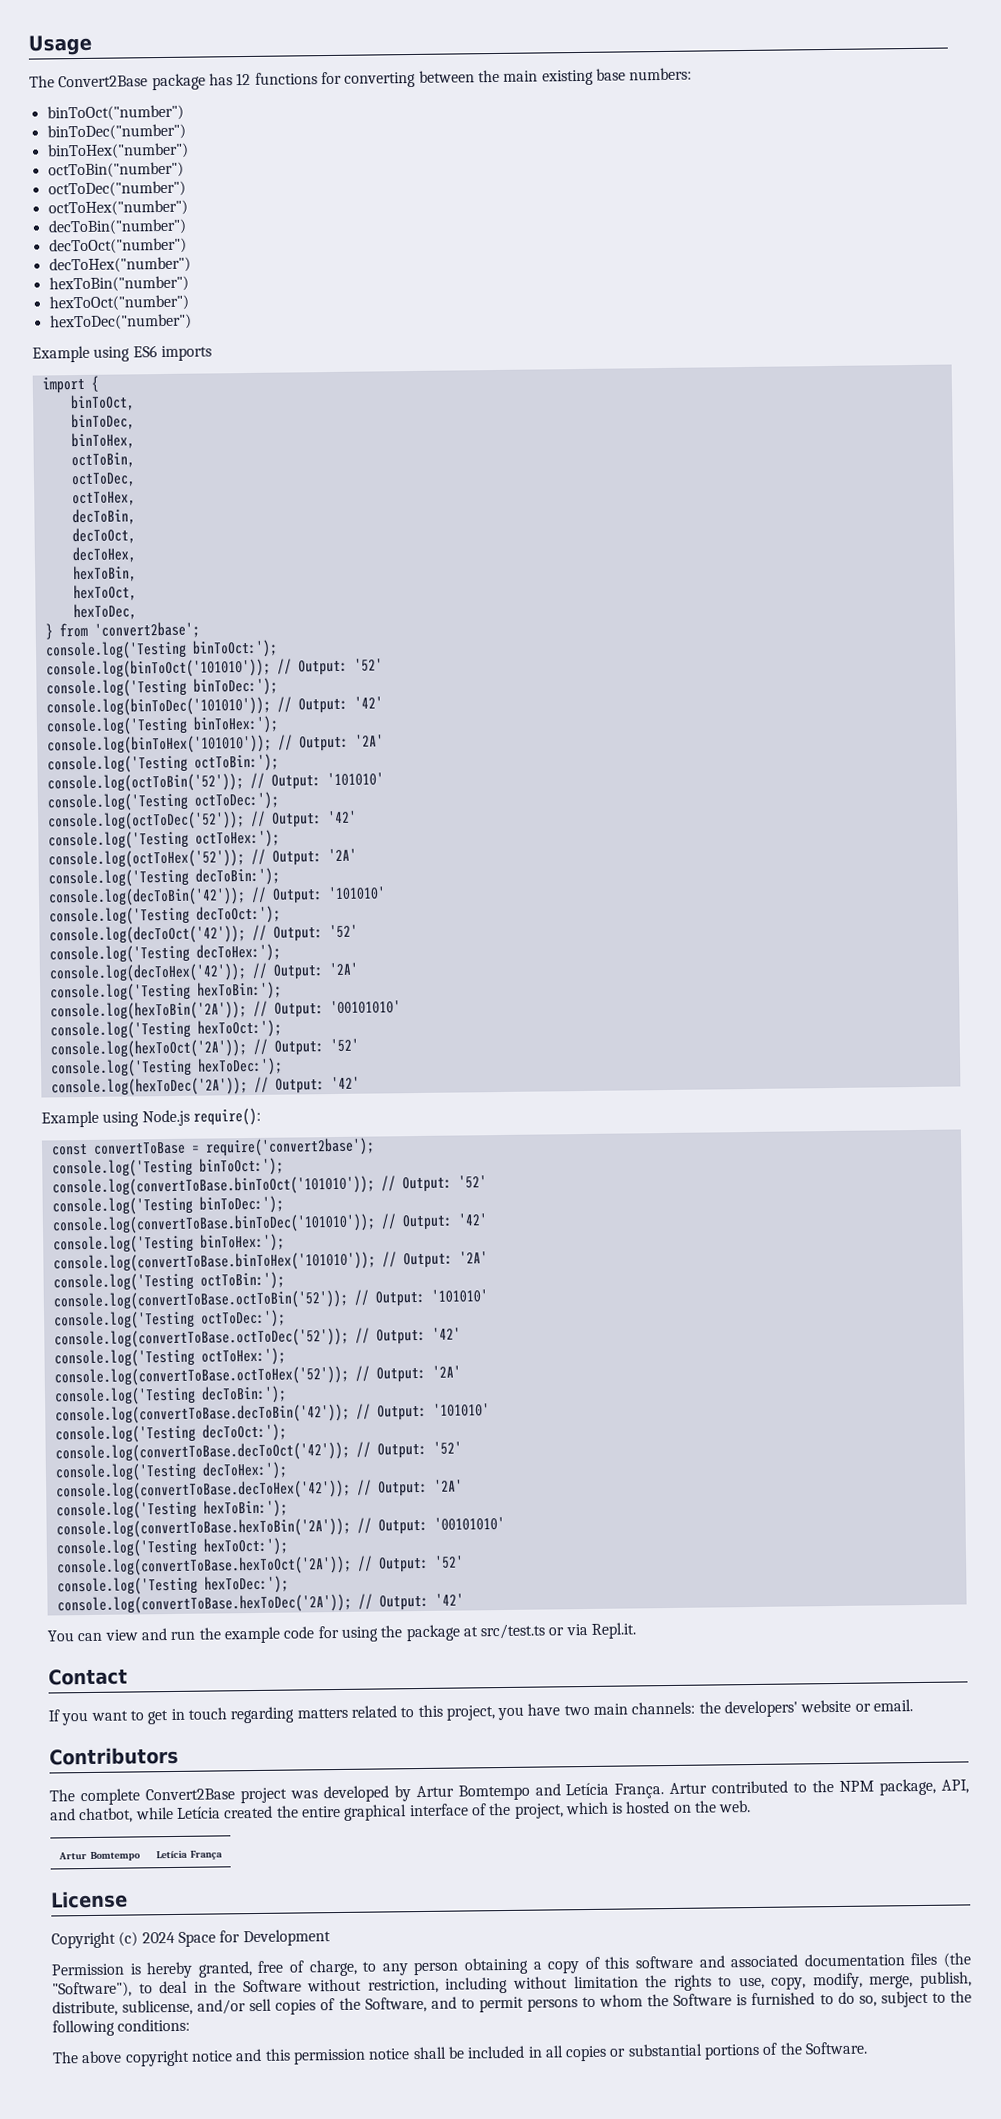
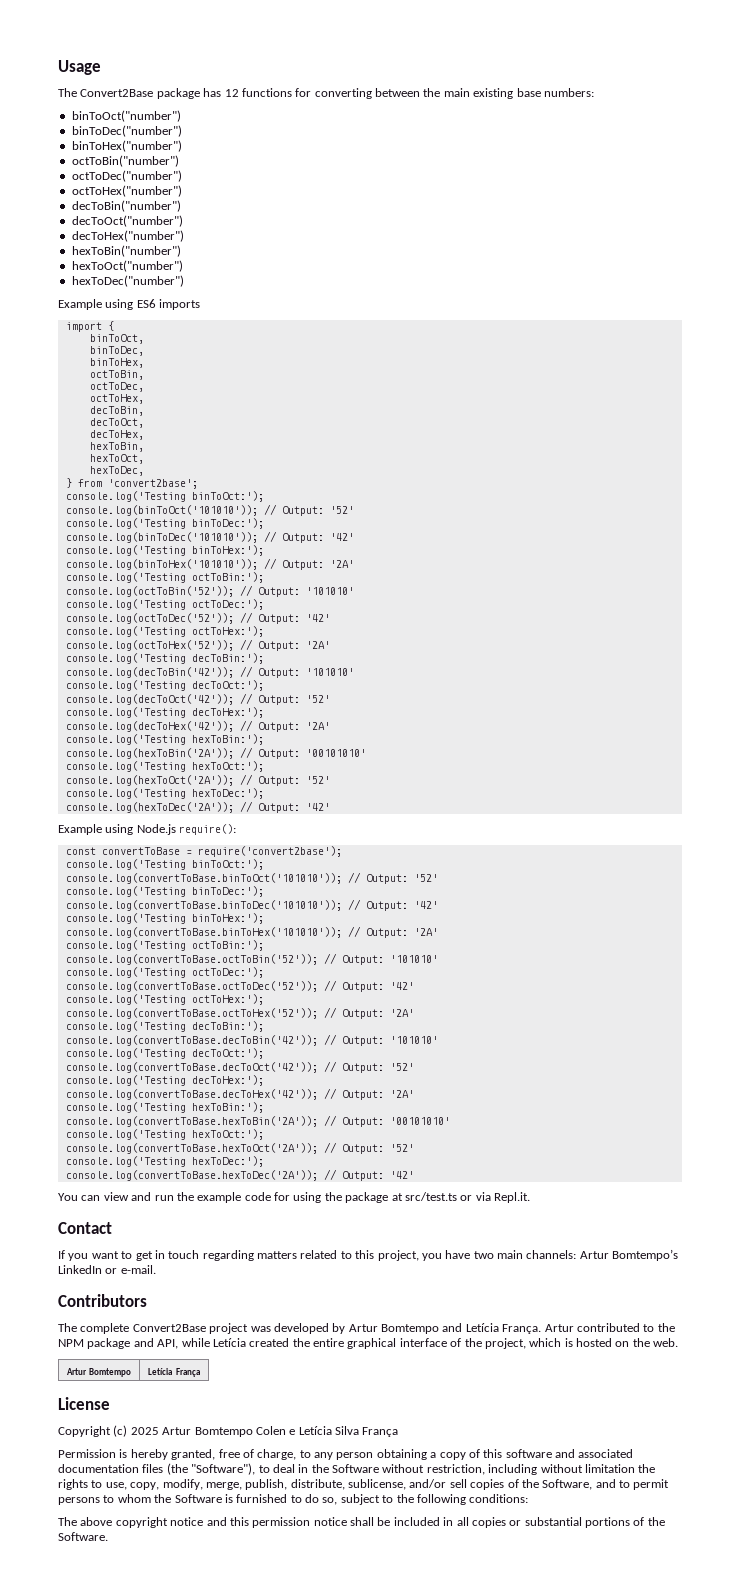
- If you want to get in touch regarding matters related to this project, you have two main channels: the developers' website or email.
+ If you want to get in touch regarding matters related to this project, you have two main channels: Artur Bomtempo’s LinkedIn or e-mail.
- Artur contributed to the NPM package, API, and chatbot, while Letícia created the entire graphical interface of the project, which is hosted on the web.
+ Artur contributed to the NPM package and API, while Letícia created the entire graphical interface of the project, which is hosted on the web.
- Copyright (c) 2024 Space for Development
+ Copyright (c) 2025 Artur Bomtempo Colen e Letícia Silva França

